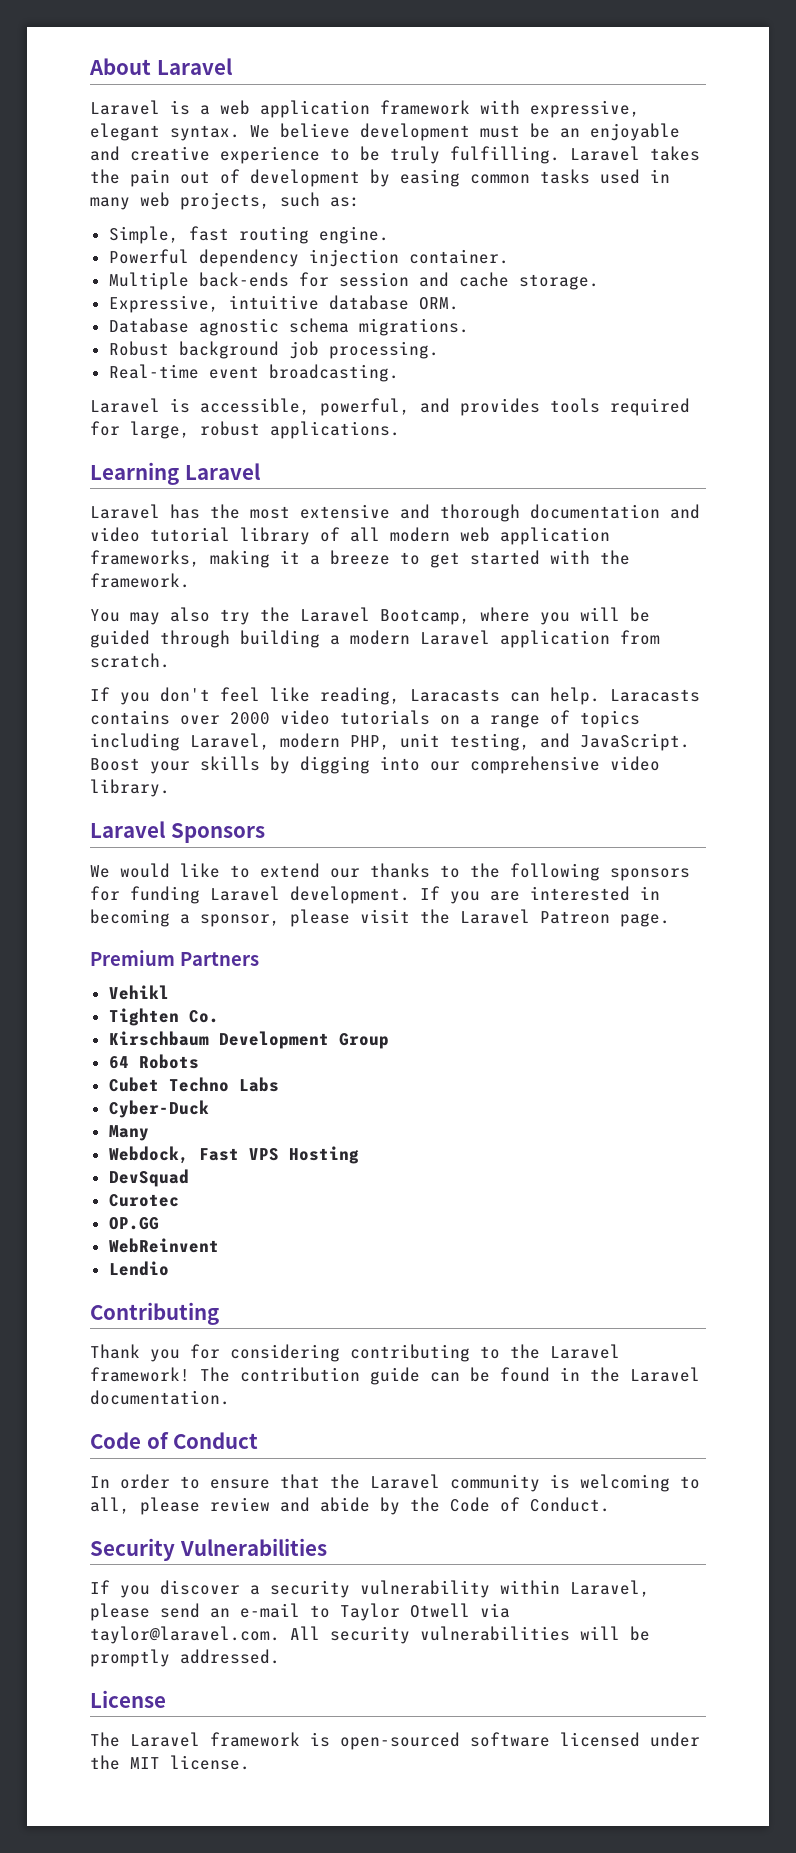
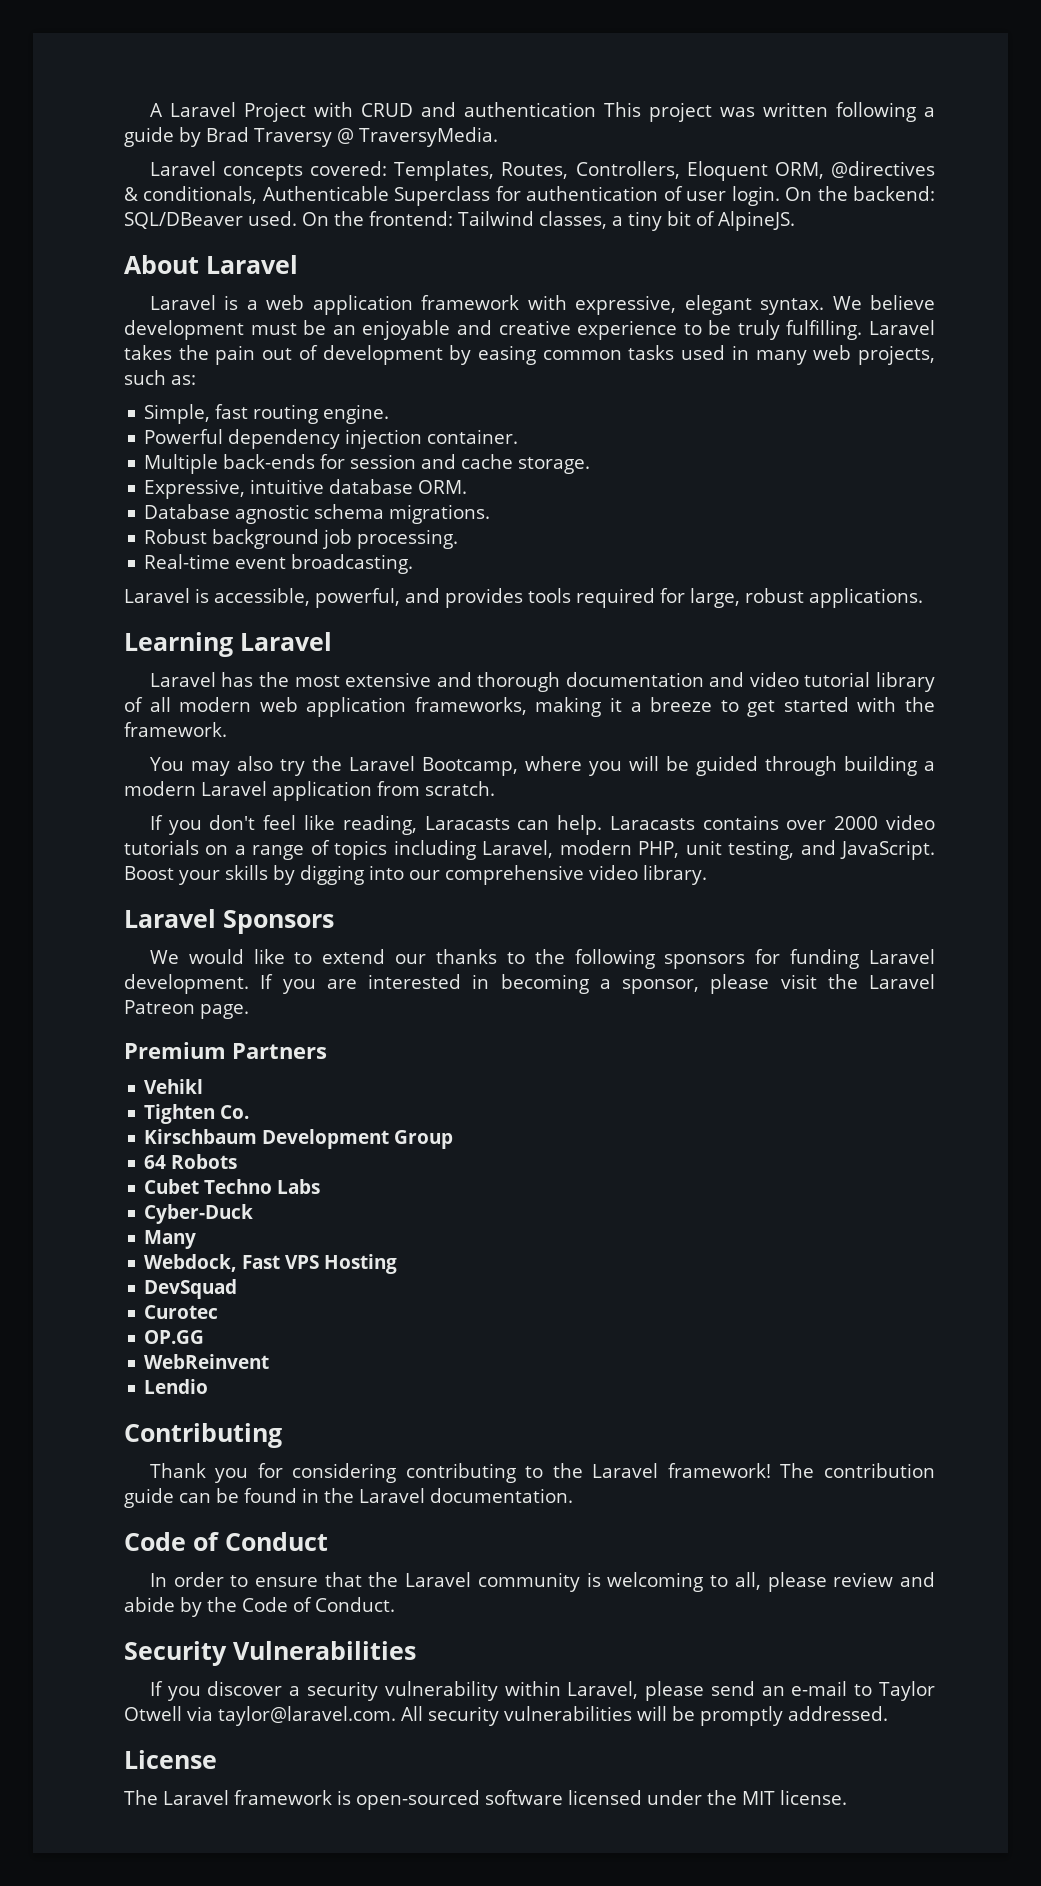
+ A Laravel Project with CRUD and authentication This project was written following a guide by Brad Traversy @ TraversyMedia.
+ Laravel concepts covered: Templates, Routes, Controllers, Eloquent ORM, @directives & conditionals, Authenticable Superclass for authentication of user login. On the backend: SQL/DBeaver used. On the frontend: Tailwind classes, a tiny bit of AlpineJS.

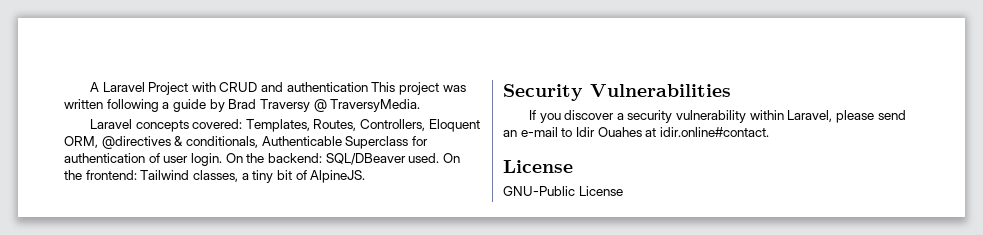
- About Laravel
- Laravel is a web application framework with expressive, elegant syntax. We believe development must be an enjoyable and creative experience to be truly fulfilling. Laravel takes the pain out of development by easing common tasks used in many web projects, such as:
- Simple, fast routing engine.
- Powerful dependency injection container.
- Multiple back-ends for session and cache storage.
- Expressive, intuitive database ORM.
- Database agnostic schema migrations.
- Robust background job processing.
- Real-time event broadcasting.
- Laravel is accessible, powerful, and provides tools required for large, robust applications.
- Learning Laravel
- Laravel has the most extensive and thorough documentation and video tutorial library of all modern web application frameworks, making it a breeze to get started with the framework.
- You may also try the Laravel Bootcamp, where you will be guided through building a modern Laravel application from scratch.
- If you don't feel like reading, Laracasts can help. Laracasts contains over 2000 video tutorials on a range of topics including Laravel, modern PHP, unit testing, and JavaScript. Boost your skills by digging into our comprehensive video library.
- Laravel Sponsors
- We would like to extend our thanks to the following sponsors for funding Laravel development. If you are interested in becoming a sponsor, please visit the Laravel Patreon page.
- Premium Partners
- Vehikl
- Tighten Co.
- Kirschbaum Development Group
- 64 Robots
- Cubet Techno Labs
- Cyber-Duck
- Many
- Webdock, Fast VPS Hosting
- DevSquad
- Curotec
- OP.GG
- WebReinvent
- Lendio
- Contributing
- Thank you for considering contributing to the Laravel framework! The contribution guide can be found in the Laravel documentation.
- Code of Conduct
- In order to ensure that the Laravel community is welcoming to all, please review and abide by the Code of Conduct.
- If you discover a security vulnerability within Laravel, please send an e-mail to Taylor Otwell via taylor@laravel.com. All security vulnerabilities will be promptly addressed.
+ If you discover a security vulnerability within Laravel, please send an e-mail to Idir Ouahes at idir.online#contact.
  License
- The Laravel framework is open-sourced software licensed under the MIT license.
+ GNU-Public License

